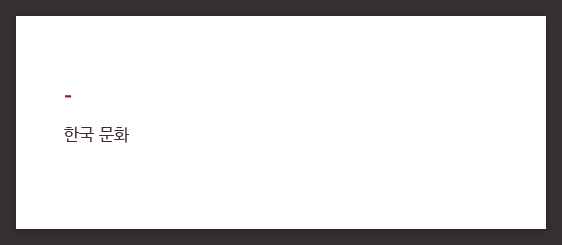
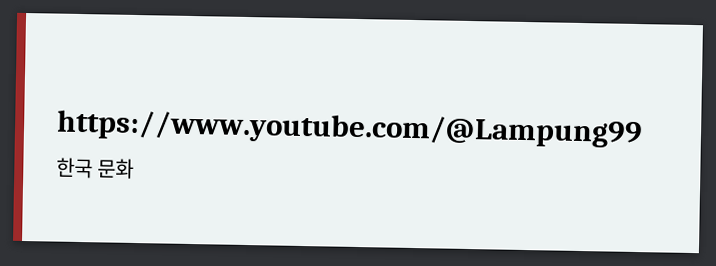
- -
+ https://www.youtube.com/@Lampung99

